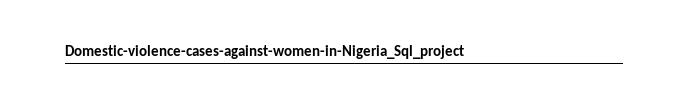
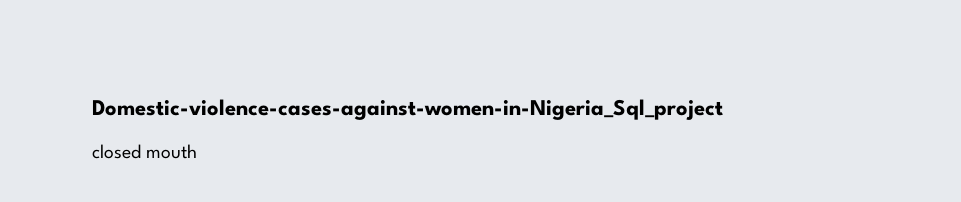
+ closed mouth

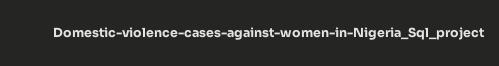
- closed mouth

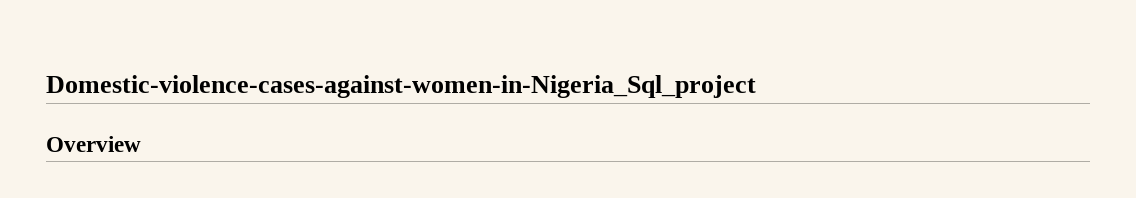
+ Overview

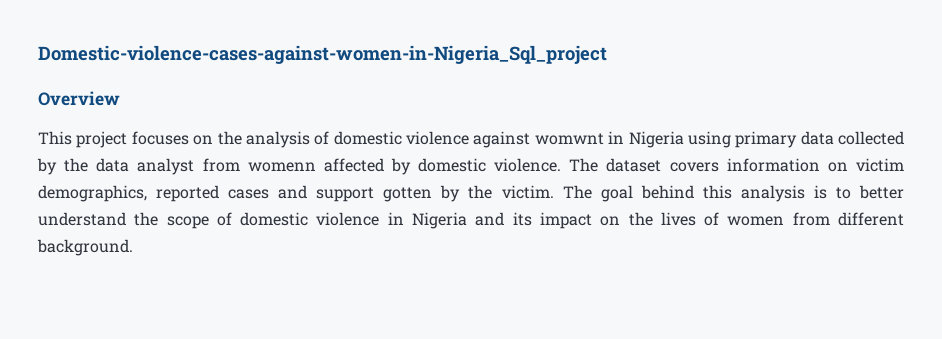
+ This project focuses on the analysis of domestic violence against womwnt in Nigeria using primary data collected by the data analyst from womenn affected by domestic violence. The dataset covers information on victim demographics, reported cases and support gotten by the victim. The goal behind this analysis is to better understand the scope of domestic violence in Nigeria and its impact on the lives of women from different background.

